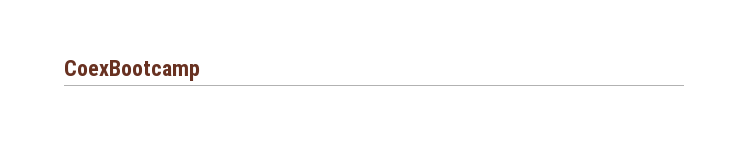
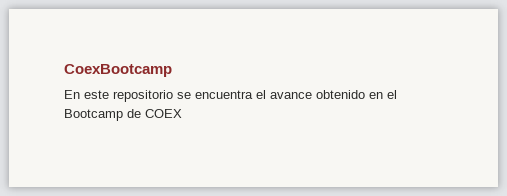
+ En este repositorio se encuentra el avance obtenido en el Bootcamp de COEX

